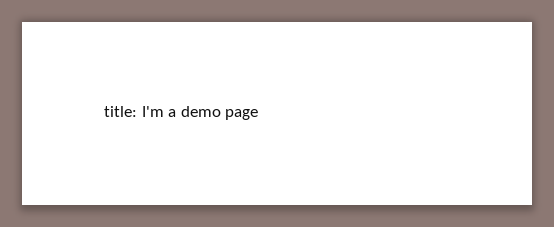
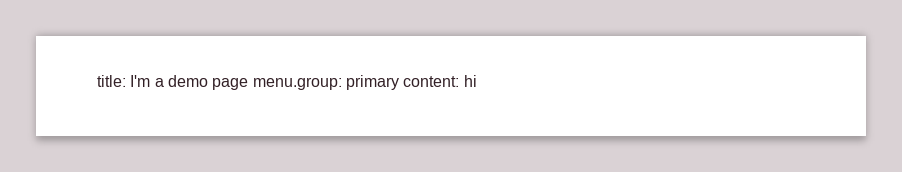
- title: I'm a demo page
+ title: I'm a demo page menu.group: primary content: hi

